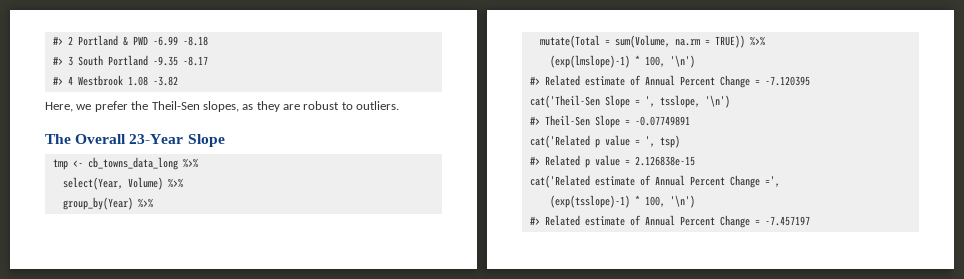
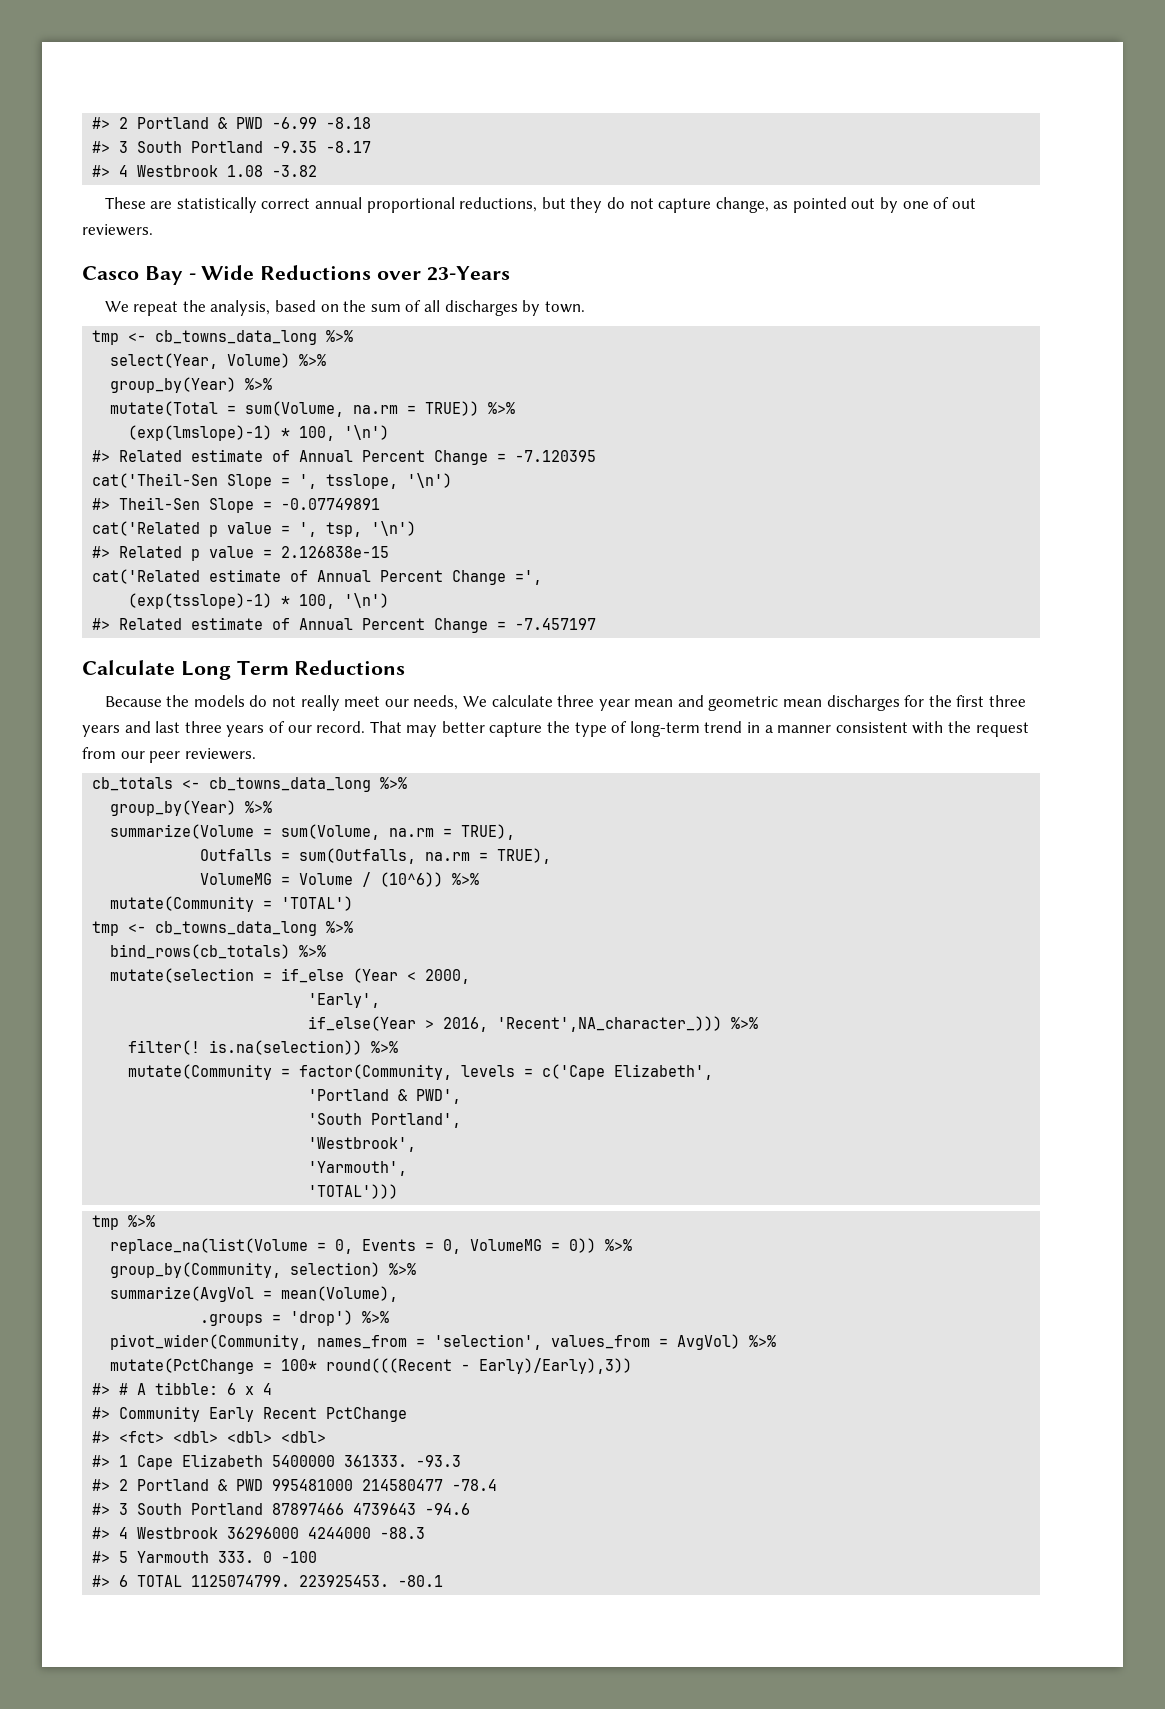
- Here, we prefer the Theil-Sen slopes, as they are robust to outliers.
- The Overall 23-Year Slope
+ These are statistically correct annual proportional reductions, but they do not capture change, as pointed out by one of out reviewers.
+ Casco Bay - Wide Reductions over 23-Years
+ We repeat the analysis, based on the sum of all discharges by town.
- cat('Related p value = ', tsp)
+ cat('Related p value = ', tsp, '\n')
+ Calculate Long Term Reductions
+ Because the models do not really meet our needs, We calculate three year mean and geometric mean discharges for the first three years and last three years of our record. That may better capture the type of long-term trend in a manner consistent with the request from our peer reviewers.
+ cb_totals <- cb_towns_data_long %>%
+ group_by(Year) %>%
+ summarize(Volume = sum(Volume, na.rm = TRUE),
+ Outfalls = sum(Outfalls, na.rm = TRUE),
+ VolumeMG = Volume / (10^6)) %>%
+ mutate(Community = 'TOTAL')
+ tmp <- cb_towns_data_long %>%
+ bind_rows(cb_totals) %>%
+ mutate(selection = if_else (Year < 2000,
+ 'Early',
+ if_else(Year > 2016, 'Recent',NA_character_))) %>%
+ filter(! is.na(selection)) %>%
+ mutate(Community = factor(Community, levels = c('Cape Elizabeth',
+ 'Portland & PWD',
+ 'South Portland',
+ 'Westbrook',
+ 'Yarmouth',
+ 'TOTAL')))
+ tmp %>%
+ replace_na(list(Volume = 0, Events = 0, VolumeMG = 0)) %>%
+ group_by(Community, selection) %>%
+ summarize(AvgVol = mean(Volume),
+ .groups = 'drop') %>%
+ pivot_wider(Community, names_from = 'selection', values_from = AvgVol) %>%
+ mutate(PctChange = 100* round(((Recent - Early)/Early),3))
+ #> # A tibble: 6 x 4
+ #> Community Early Recent PctChange
+ #> <fct> <dbl> <dbl> <dbl>
+ #> 1 Cape Elizabeth 5400000 361333. -93.3
+ #> 2 Portland & PWD 995481000 214580477 -78.4
+ #> 3 South Portland 87897466 4739643 -94.6
+ #> 4 Westbrook 36296000 4244000 -88.3
+ #> 5 Yarmouth 333. 0 -100
+ #> 6 TOTAL 1125074799. 223925453. -80.1

